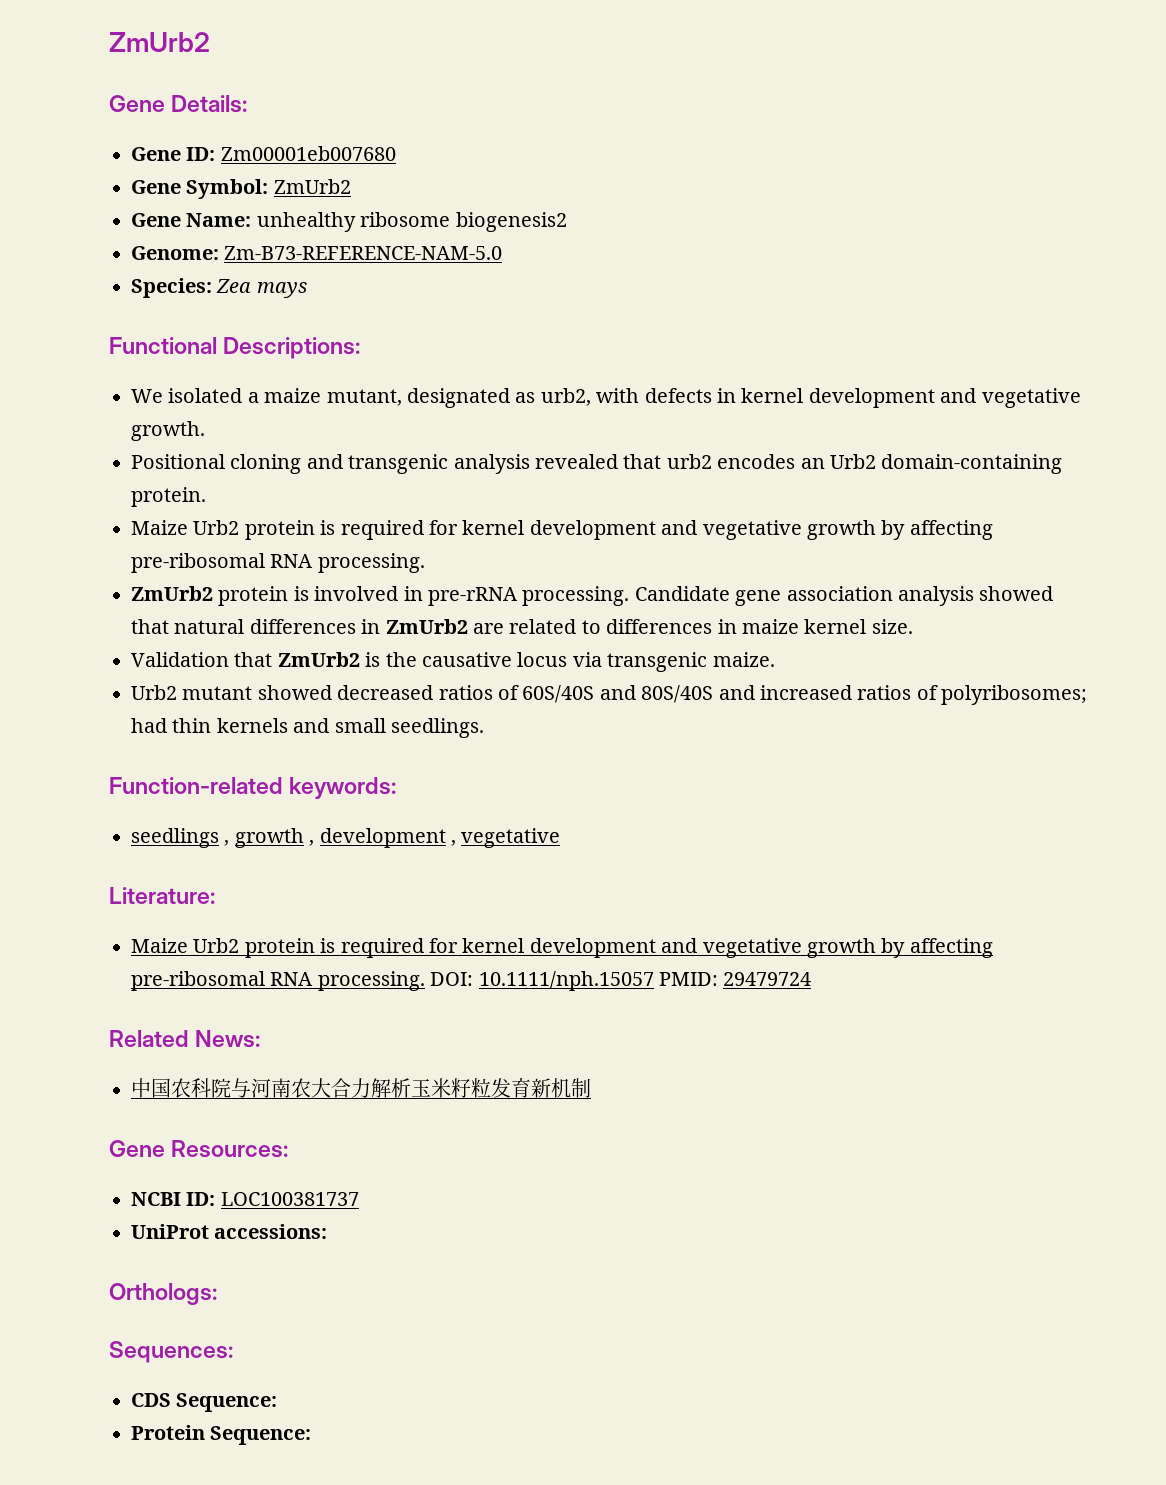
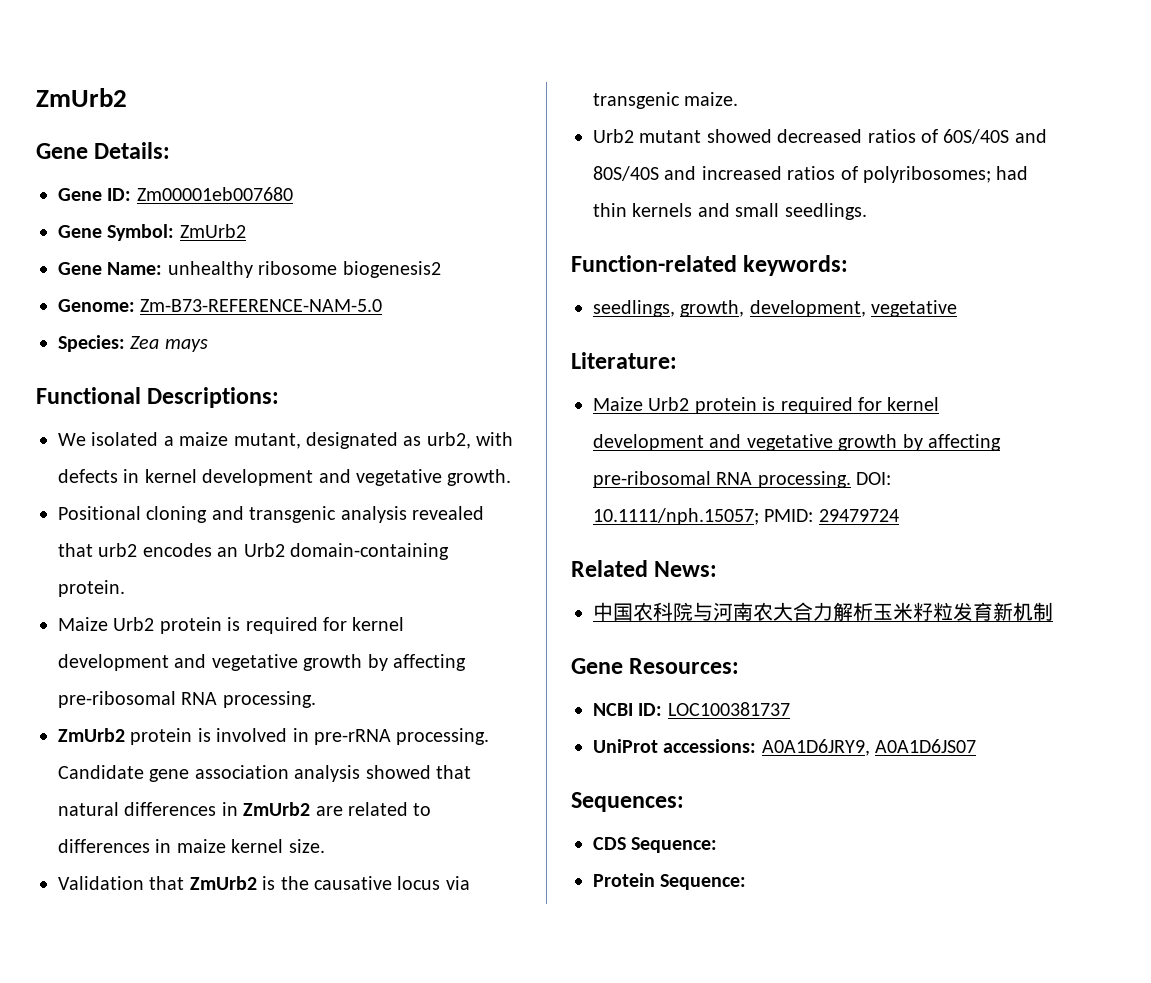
- seedlings , growth , development , vegetative
+ seedlings, growth, development, vegetative
- DOI: 10.1111/nph.15057 PMID: 29479724
+ DOI: 10.1111/nph.15057; PMID: 29479724
- UniProt accessions:
- Orthologs:
+ UniProt accessions: A0A1D6JRY9, A0A1D6JS07

